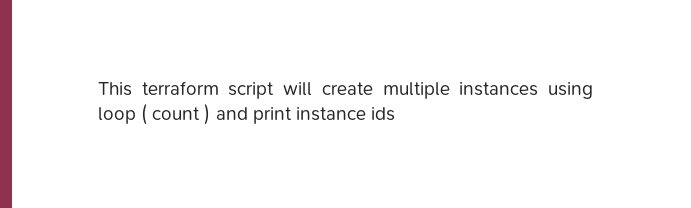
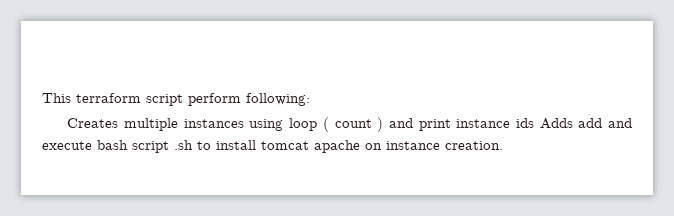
- This terraform script will create multiple instances using loop ( count ) and print instance ids
+ This terraform script perform following:
+ Creates multiple instances using loop ( count ) and print instance ids Adds add and execute bash script .sh to install tomcat apache on instance creation.

